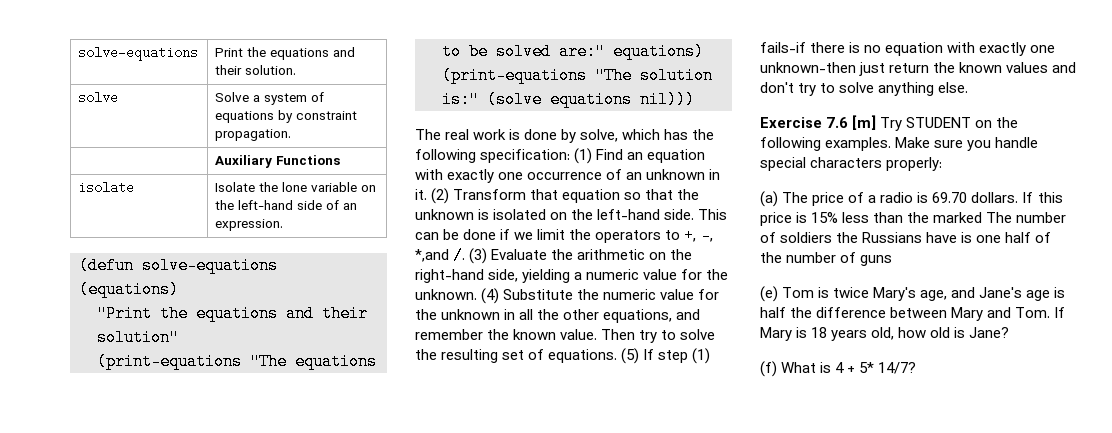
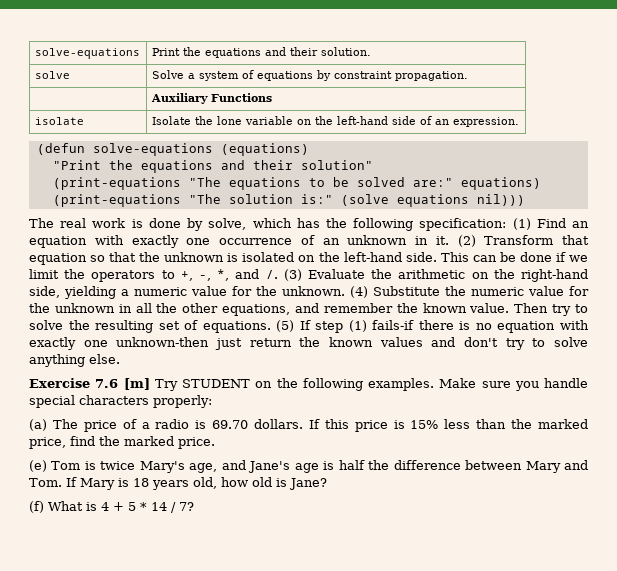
- This can be done if we limit the operators to +, -, *,and /.
+ This can be done if we limit the operators to +, -, *, and /.
- If this price is 15% less than the marked The number of soldiers the Russians have is one half of the number of guns
+ If this price is 15% less than the marked price, find the marked price.
- (f) What is 4 + 5* 14/7?
+ (f) What is 4 + 5 * 14 / 7?

